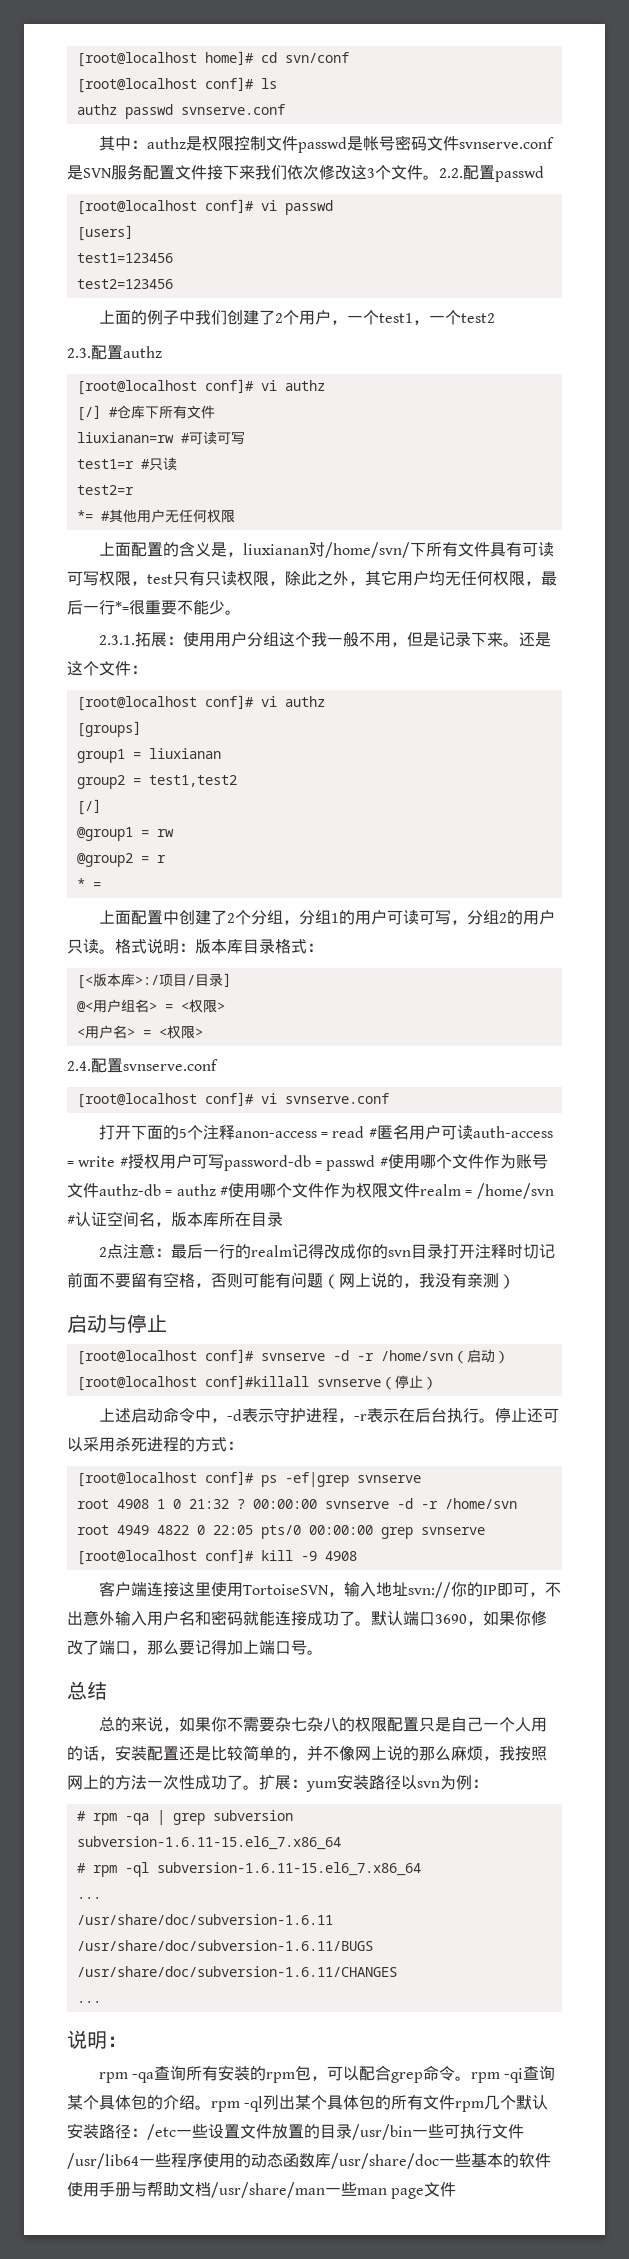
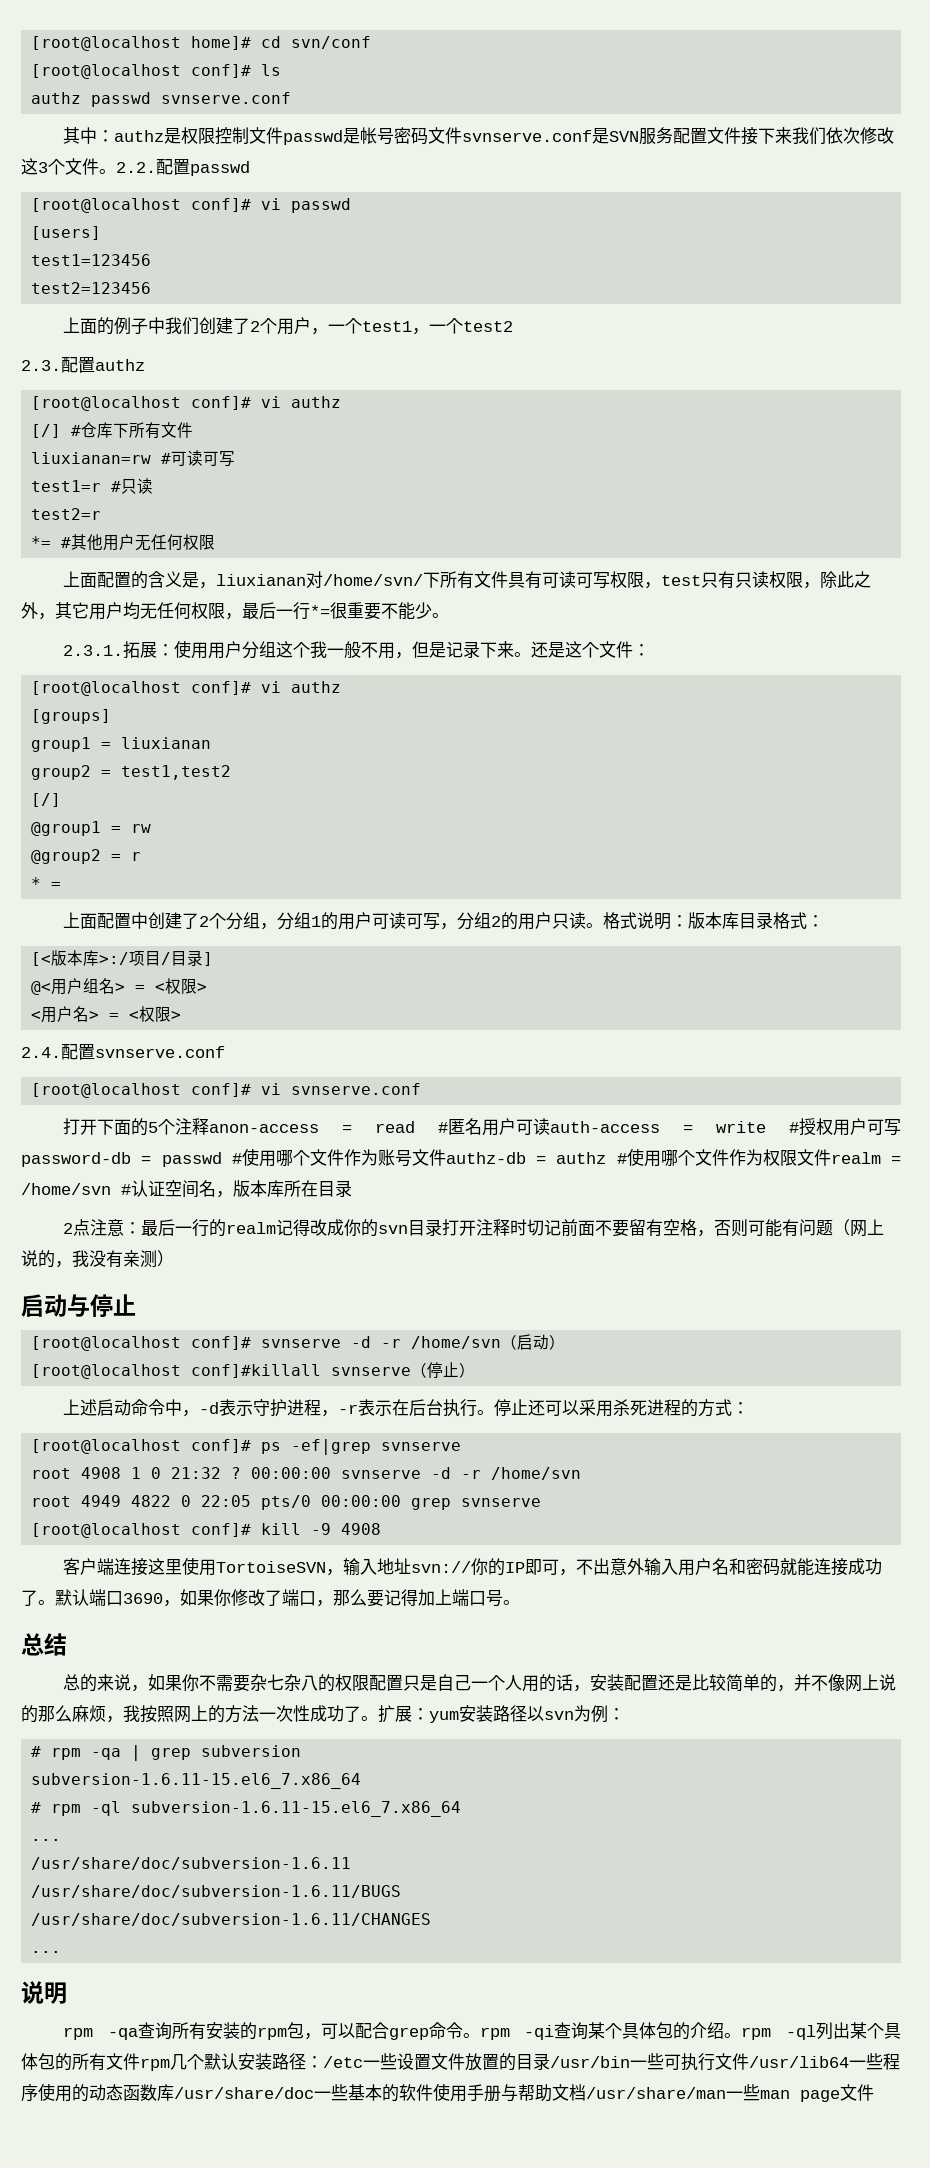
  /usr/share/doc/subversion-1.6.11/CHANGES
  ...
- 说明：
+ 说明

